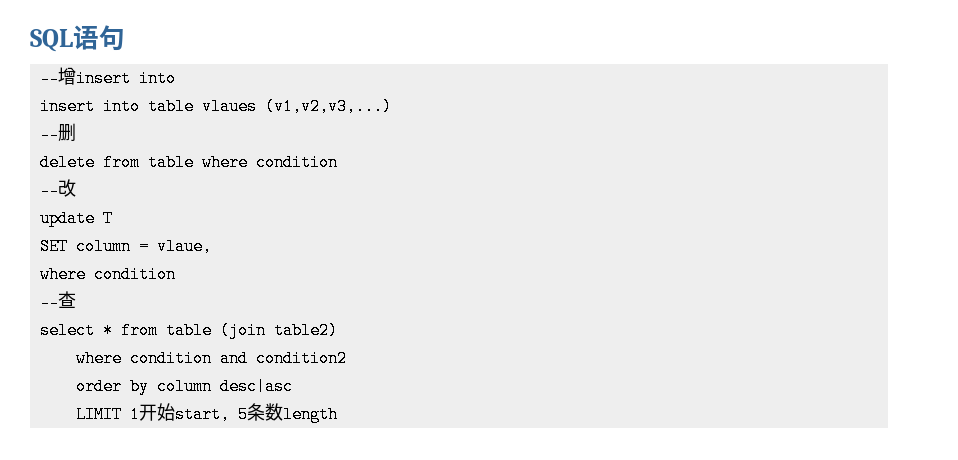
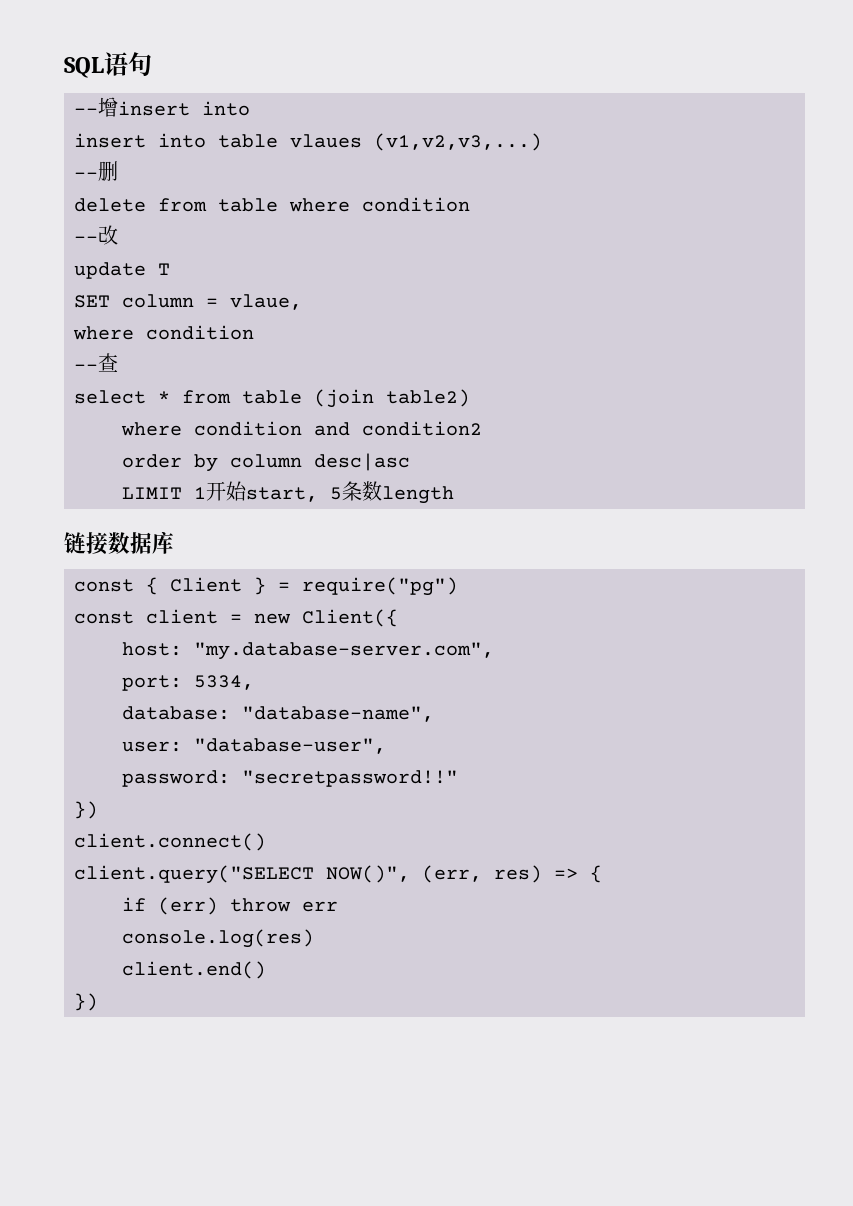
+ 链接数据库
+ const { Client } = require("pg")
+ const client = new Client({
+ host: "my.database-server.com",
+ port: 5334,
+ database: "database-name",
+ user: "database-user",
+ password: "secretpassword!!"
+ })
+ client.connect()
+ client.query("SELECT NOW()", (err, res) => {
+ if (err) throw err
+ console.log(res)
+ client.end()
+ })

